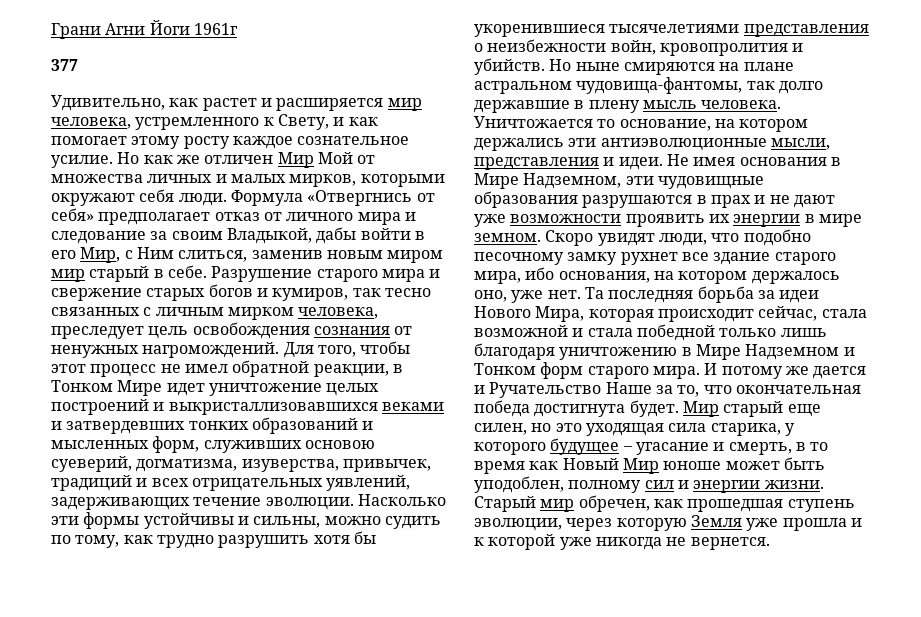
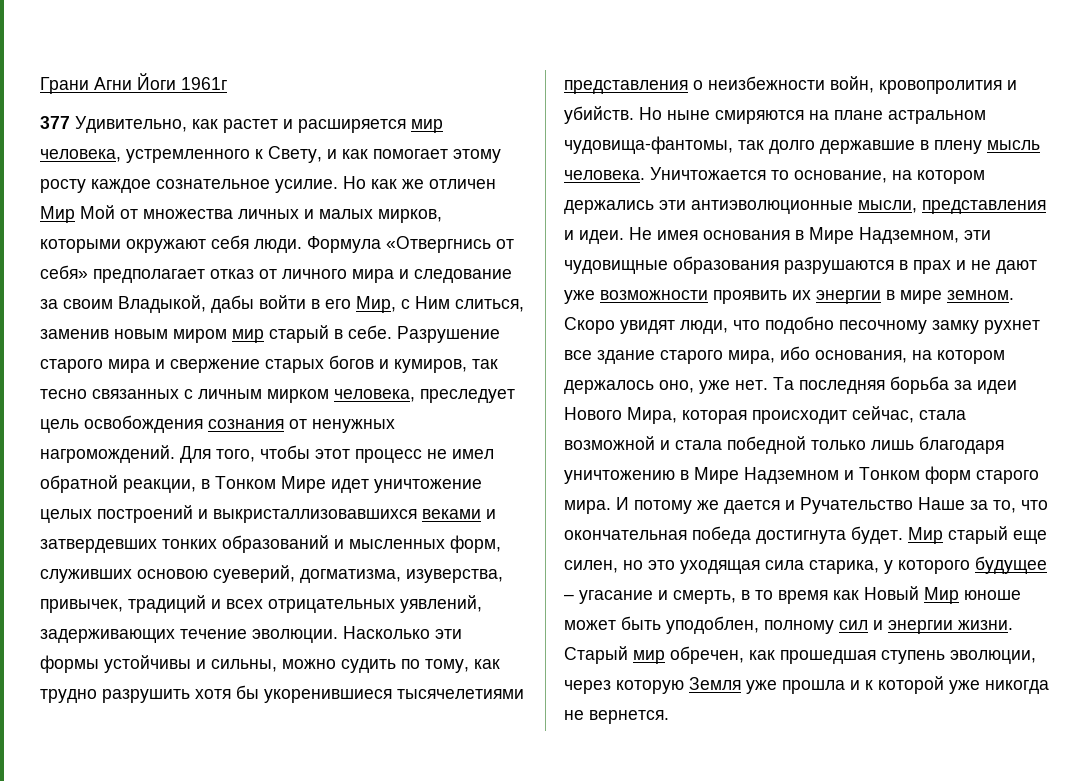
- 377
- Удивительно, как растет и расширяется мир человека, устремленного к Свету, и как помогает этому росту каждое сознательное усилие.
+ 377 Удивительно, как растет и расширяется мир человека, устремленного к Свету, и как помогает этому росту каждое сознательное усилие.

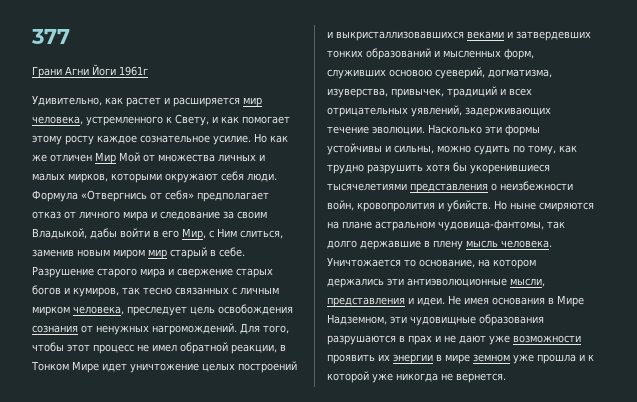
+ 377
- 377 Удивительно, как растет и расширяется мир человека, устремленного к Свету, и как помогает этому росту каждое сознательное усилие.
+ Удивительно, как растет и расширяется мир человека, устремленного к Свету, и как помогает этому росту каждое сознательное усилие.
- Не имея основания в Мире Надземном, эти чудовищные образования разрушаются в прах и не дают уже возможности проявить их энергии в мире земном. Скоро увидят люди, что подобно песочному замку рухнет все здание старого мира, ибо основания, на котором держалось оно, уже нет. Та последняя борьба за идеи Нового Мира, которая происходит сейчас, стала возможной и стала победной только лишь благодаря уничтожению в Мире Надземном и Тонком форм старого мира. И потому же дается и Ручательство Наше за то, что окончательная победа достигнута будет. Мир старый еще силен, но это уходящая сила старика, у которого будущее – угасание и смерть, в то время как Новый Мир юноше может быть уподоблен, полному сил и энергии жизни. Старый мир обречен, как прошедшая ступень эволюции, через которую Земля уже прошла и к которой уже никогда не вернется.
+ Не имея основания в Мире Надземном, эти чудовищные образования разрушаются в прах и не дают уже возможности проявить их энергии в мире земном уже прошла и к которой уже никогда не вернется.

